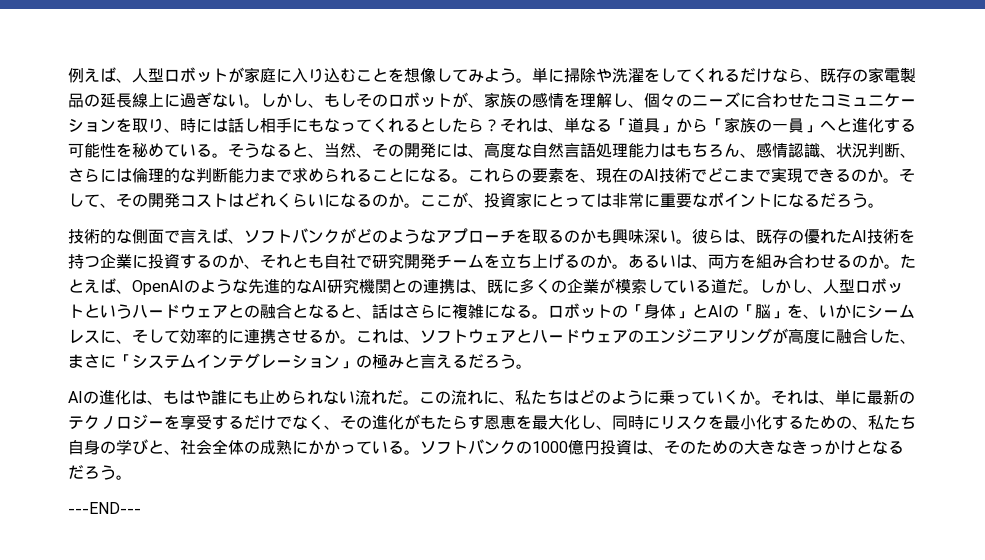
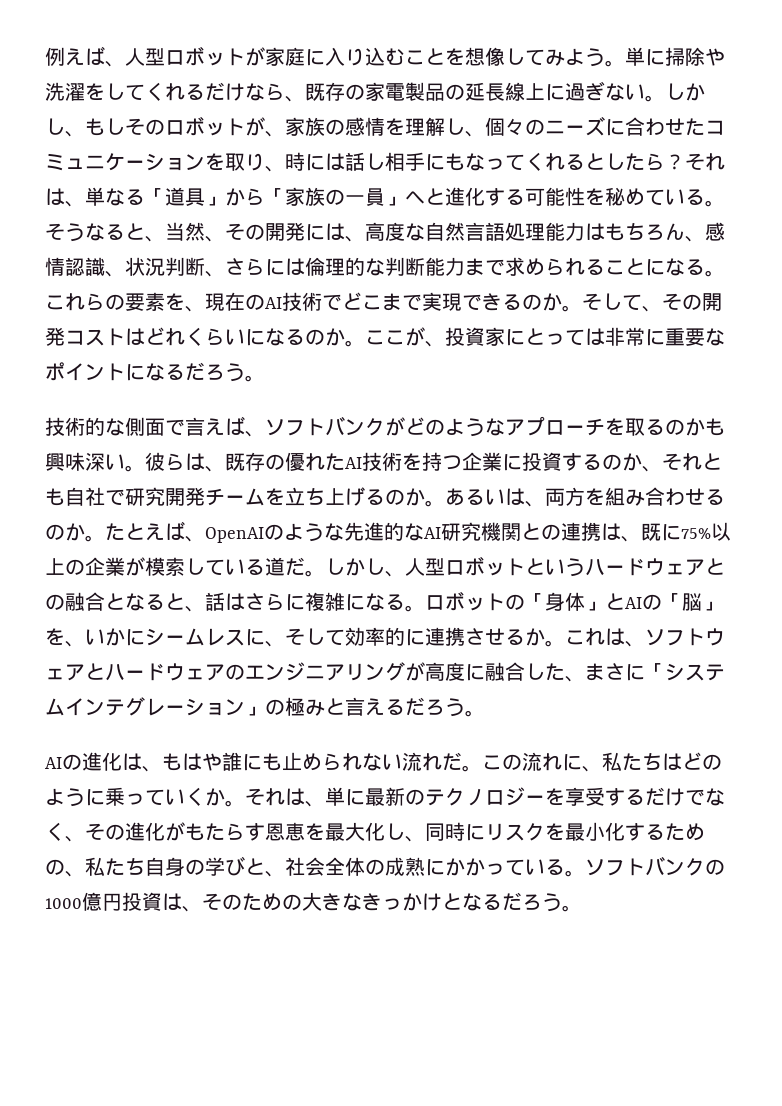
- たとえば、OpenAIのような先進的なAI研究機関との連携は、既に多くの企業が模索している道だ。
+ たとえば、OpenAIのような先進的なAI研究機関との連携は、既に75%以上の企業が模索している道だ。
- ---END---

